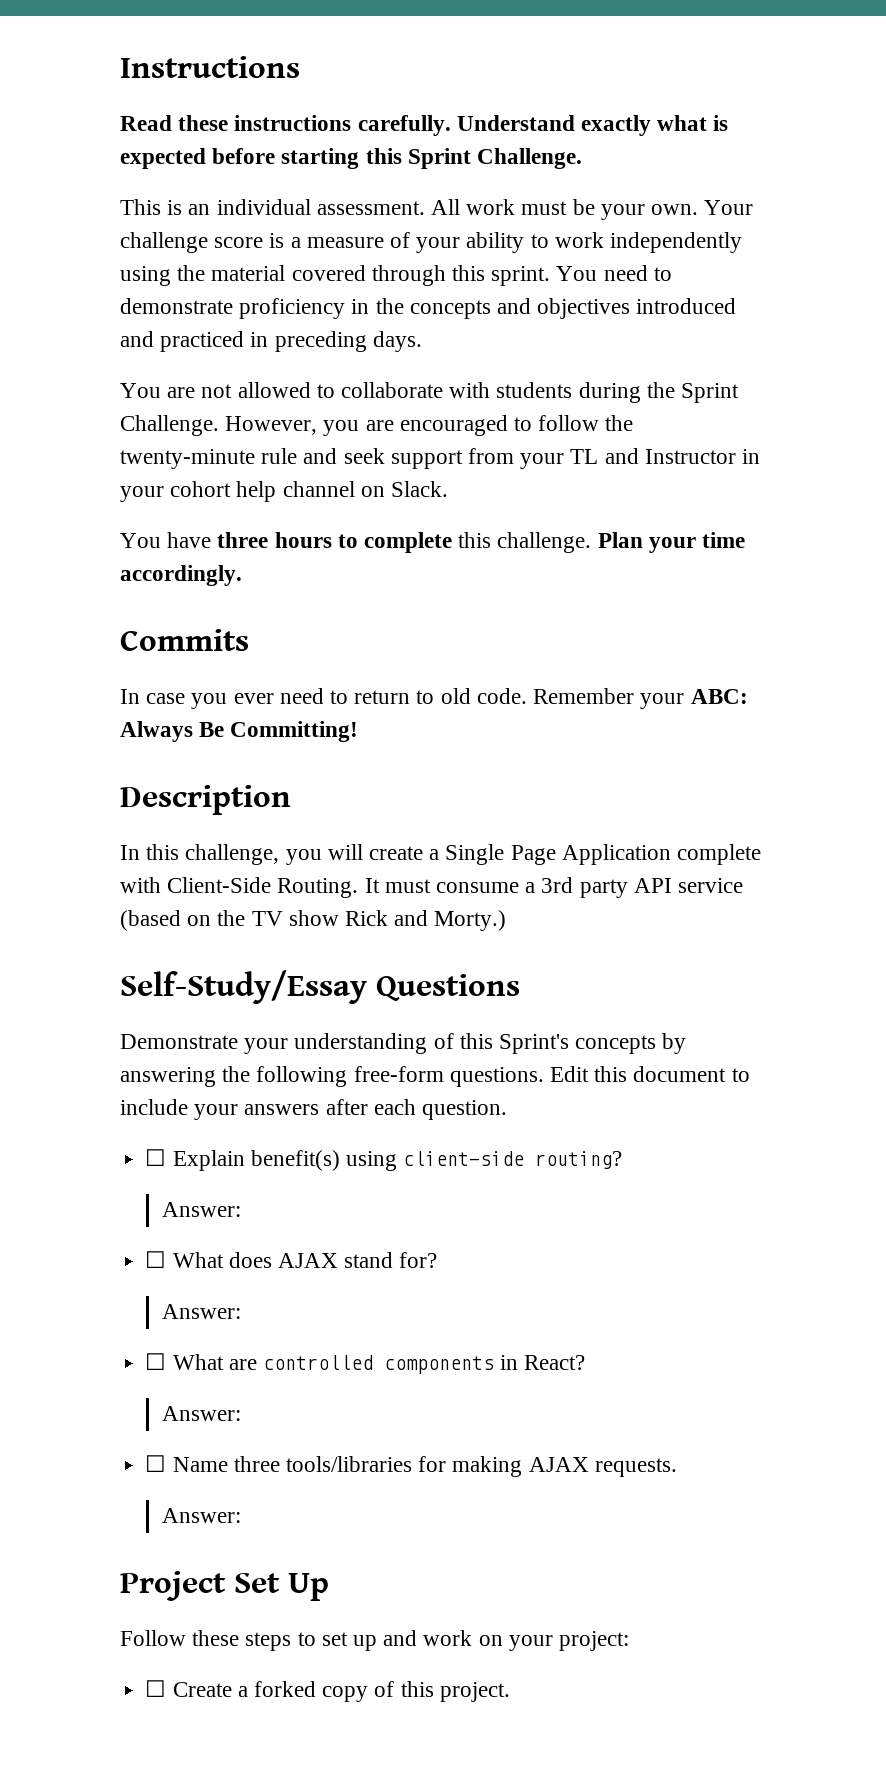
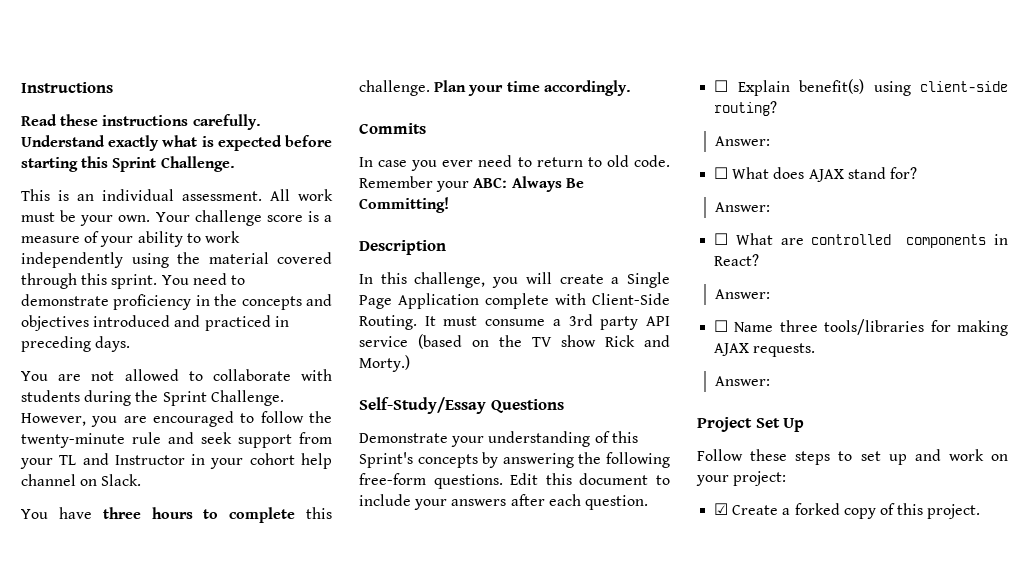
- ☐ Create a forked copy of this project.
+ ☑ Create a forked copy of this project.

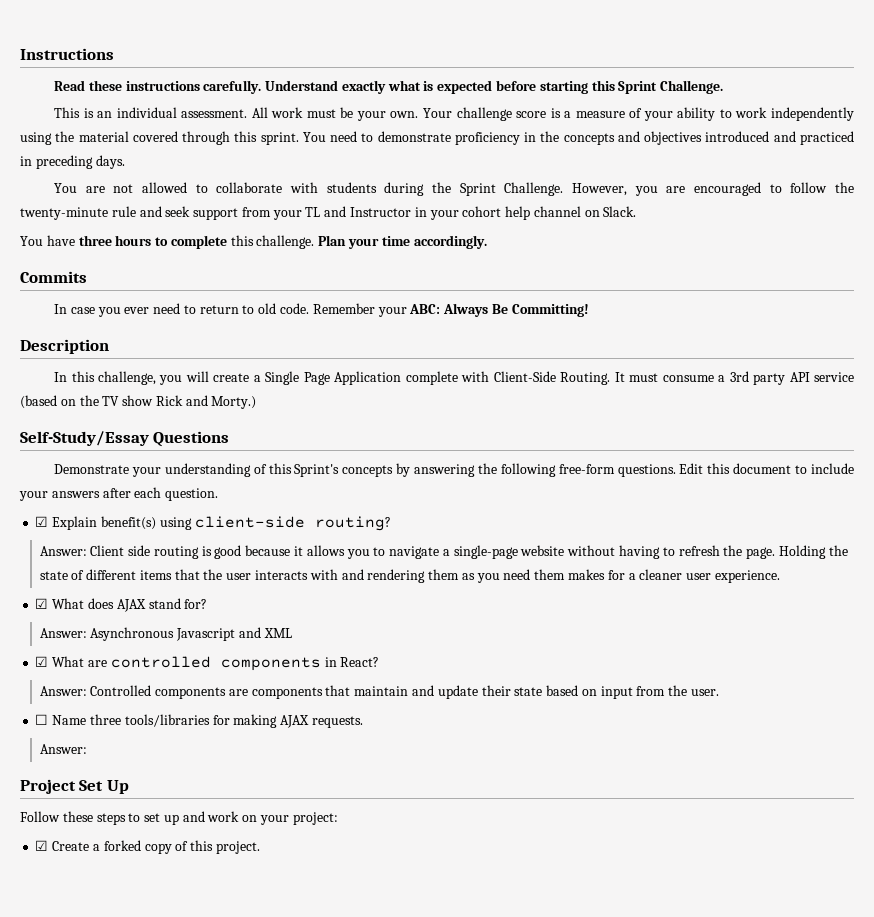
- ☐ Explain benefit(s) using client-side routing?
- Answer:
- ☐ What does AJAX stand for?
- Answer:
- ☐ What are controlled components in React?
- Answer:
+ ☑ Explain benefit(s) using client-side routing?
+ Answer: Client side routing is good because it allows you to navigate a single-page website without having to refresh the page. Holding the state of different items that the user interacts with and rendering them as you need them makes for a cleaner user experience.
+ ☑ What does AJAX stand for?
+ Answer: Asynchronous Javascript and XML
+ ☑ What are controlled components in React?
+ Answer: Controlled components are components that maintain and update their state based on input from the user.

